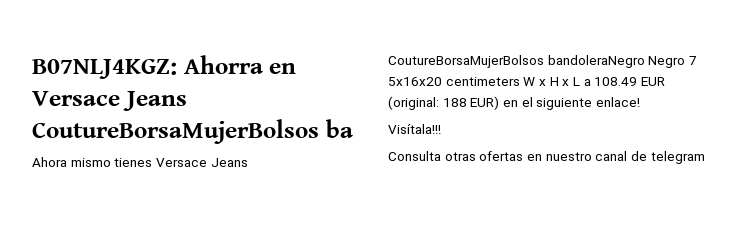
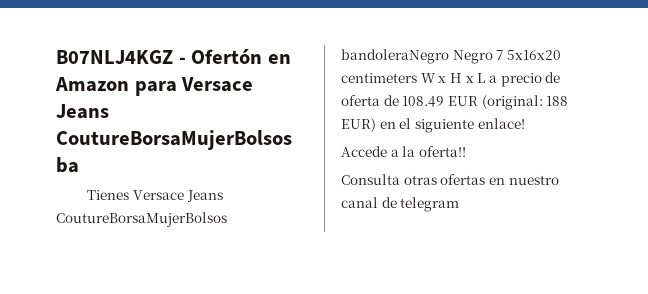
- B07NLJ4KGZ: Ahorra en Versace Jeans CoutureBorsaMujerBolsos ba
+ B07NLJ4KGZ - Ofertón en Amazon para Versace Jeans CoutureBorsaMujerBolsos ba
- Ahora mismo tienes Versace Jeans CoutureBorsaMujerBolsos bandoleraNegro Negro 7 5x16x20 centimeters W x H x L a 108.49 EUR (original: 188 EUR) en el siguiente enlace!
+ Tienes Versace Jeans CoutureBorsaMujerBolsos bandoleraNegro Negro 7 5x16x20 centimeters W x H x L a precio de oferta de 108.49 EUR (original: 188 EUR) en el siguiente enlace!
- Visítala!!!
+ Accede a la oferta!!

